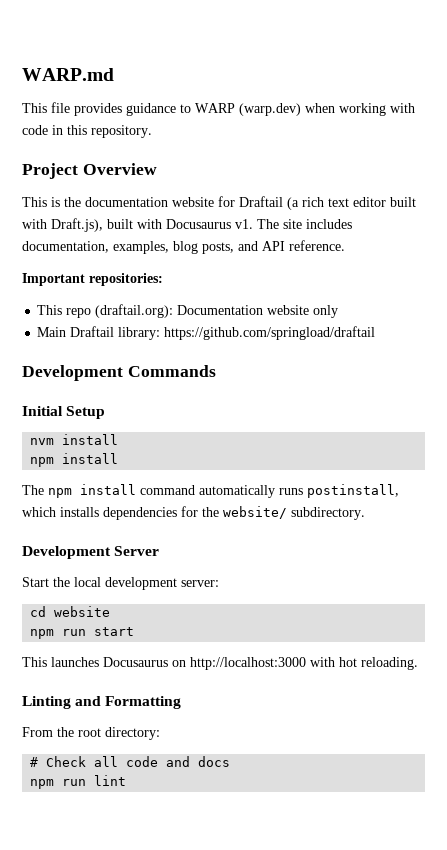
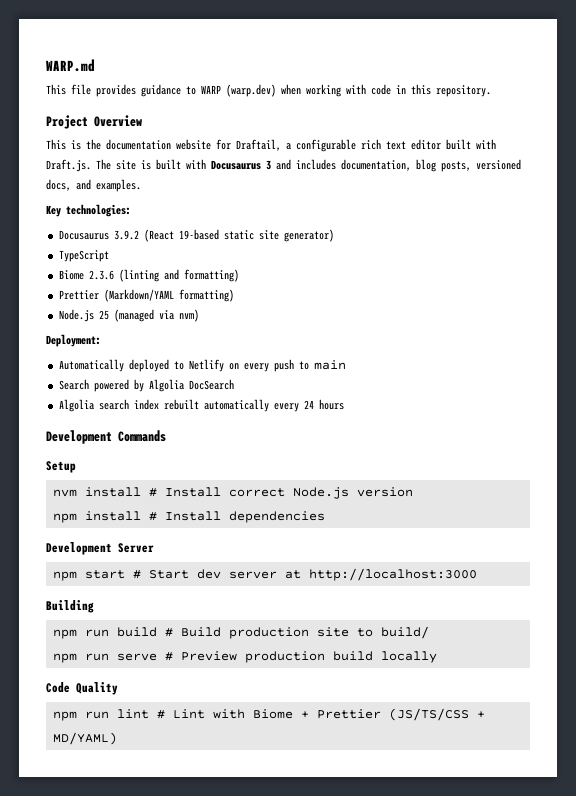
- This is the documentation website for Draftail (a rich text editor built with Draft.js), built with Docusaurus v1. The site includes documentation, examples, blog posts, and API reference.
- Important repositories:
- This repo (draftail.org): Documentation website only
- Main Draftail library: https://github.com/springload/draftail
+ This is the documentation website for Draftail, a configurable rich text editor built with Draft.js. The site is built with Docusaurus 3 and includes documentation, blog posts, versioned docs, and examples.
+ Key technologies:
+ Docusaurus 3.9.2 (React 19-based static site generator)
+ TypeScript
+ Biome 2.3.6 (linting and formatting)
+ Prettier (Markdown/YAML formatting)
+ Node.js 25 (managed via nvm)
+ Deployment:
+ Automatically deployed to Netlify on every push to main
+ Search powered by Algolia DocSearch
+ Algolia search index rebuilt automatically every 24 hours
- Initial Setup
+ Setup
- nvm install
- npm install
- The npm install command automatically runs postinstall, which installs dependencies for the website/ subdirectory.
+ nvm install # Install correct Node.js version
+ npm install # Install dependencies
  Development Server
- Start the local development server:
- cd website
- npm run start
- This launches Docusaurus on http://localhost:3000 with hot reloading.
- Linting and Formatting
- From the root directory:
- # Check all code and docs
- npm run lint
+ npm start # Start dev server at http://localhost:3000
+ Building
+ npm run build # Build production site to build/
+ npm run serve # Preview production build locally
+ Code Quality
+ npm run lint # Lint with Biome + Prettier (JS/TS/CSS + MD/YAML)

